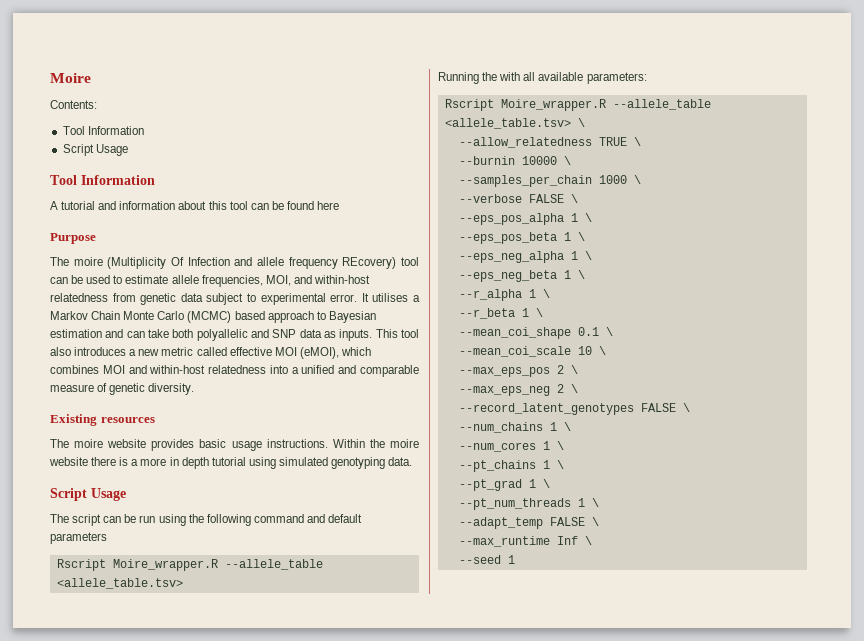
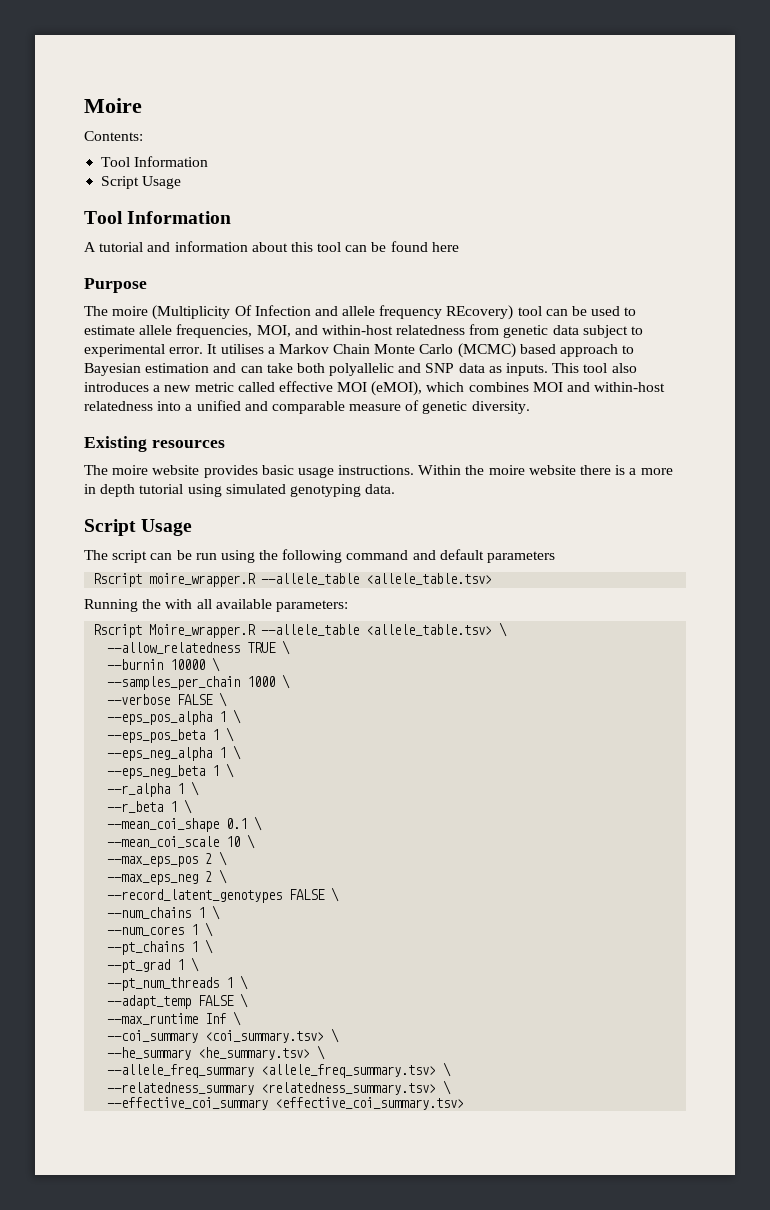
  The script can be run using the following command and default parameters
- Rscript Moire_wrapper.R --allele_table <allele_table.tsv>
+ Rscript moire_wrapper.R --allele_table <allele_table.tsv>
- --seed 1
+ --coi_summary <coi_summary.tsv> \
+ --he_summary <he_summary.tsv> \
+ --allele_freq_summary <allele_freq_summary.tsv> \
+ --relatedness_summary <relatedness_summary.tsv> \
+ --effective_coi_summary <effective_coi_summary.tsv>

